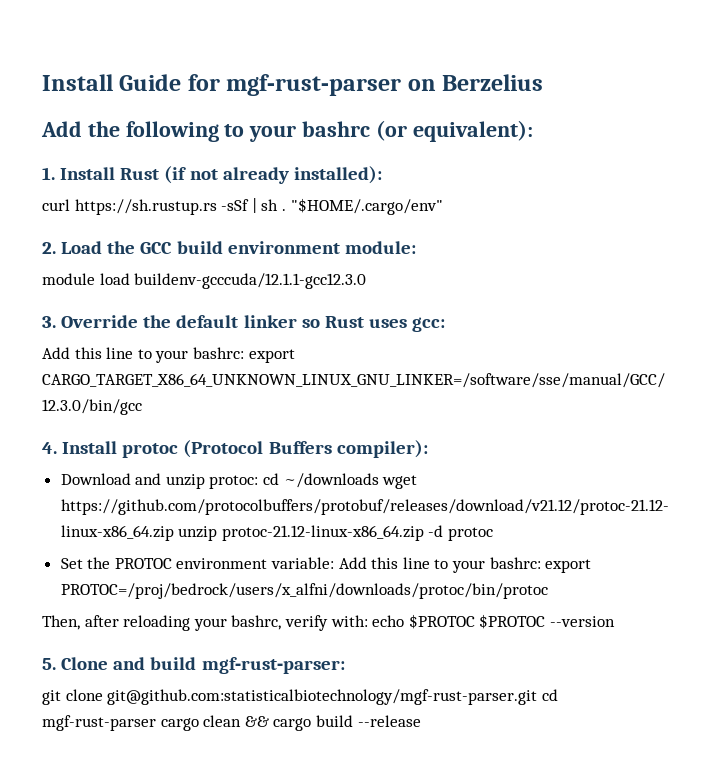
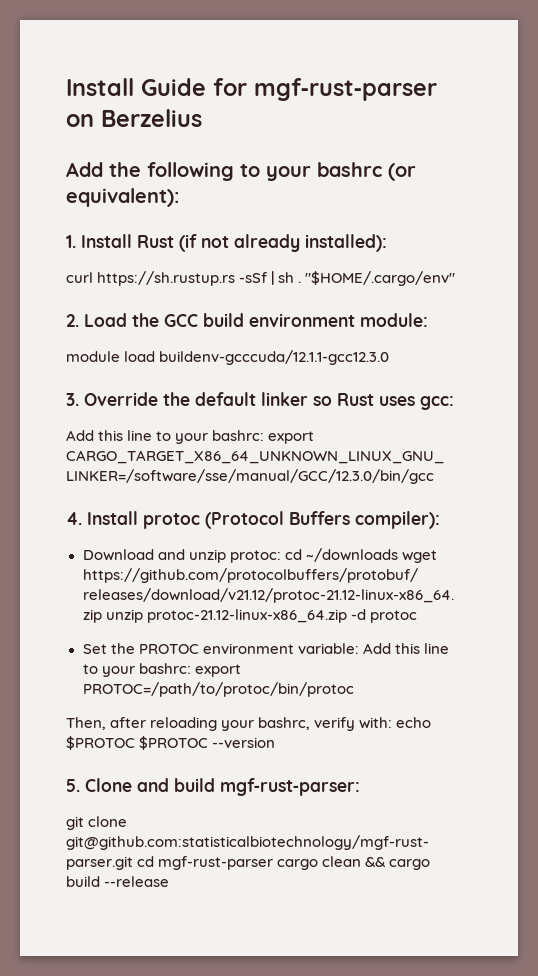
- Set the PROTOC environment variable: Add this line to your bashrc: export PROTOC=/proj/bedrock/users/x_alfni/downloads/protoc/bin/protoc
+ Set the PROTOC environment variable: Add this line to your bashrc: export PROTOC=/path/to/protoc/bin/protoc

